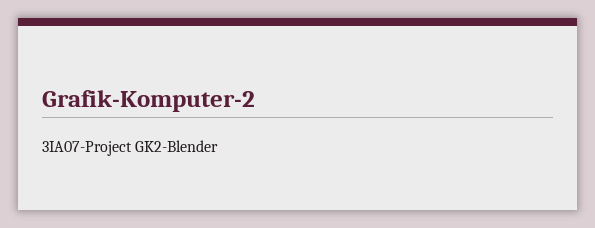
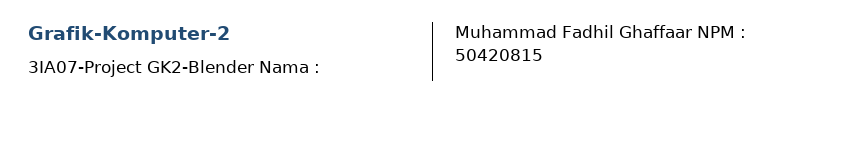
- 3IA07-Project GK2-Blender
+ 3IA07-Project GK2-Blender Nama : Muhammad Fadhil Ghaffaar NPM : 50420815

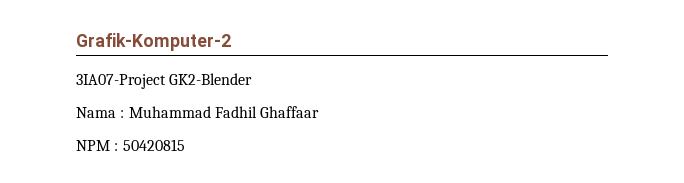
- 3IA07-Project GK2-Blender Nama : Muhammad Fadhil Ghaffaar NPM : 50420815
+ 3IA07-Project GK2-Blender
+ Nama : Muhammad Fadhil Ghaffaar
+ NPM : 50420815

